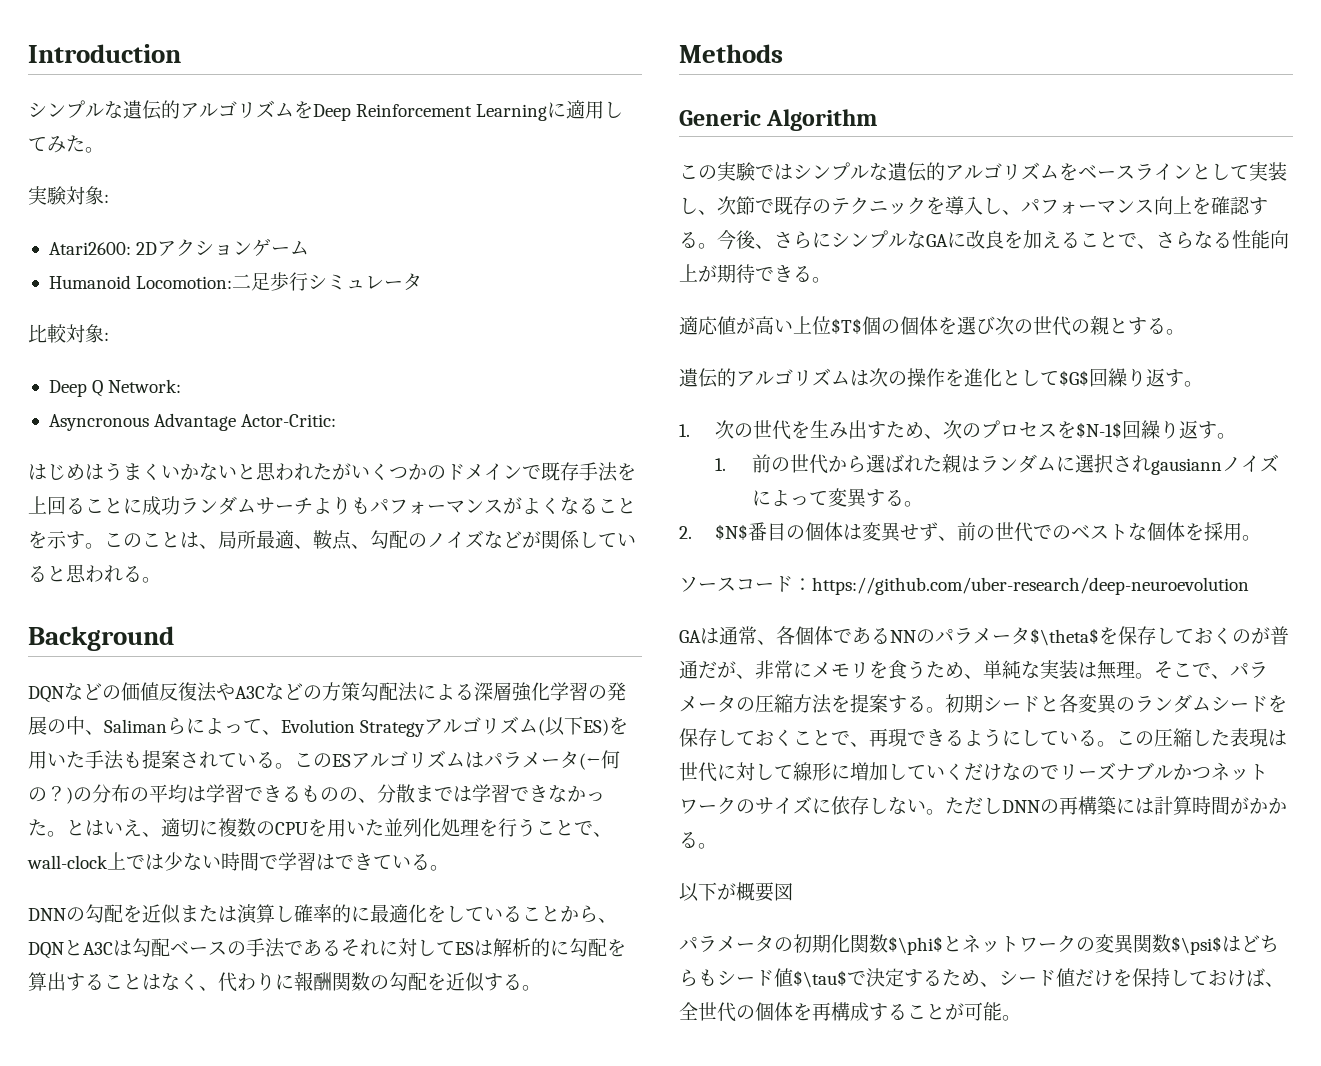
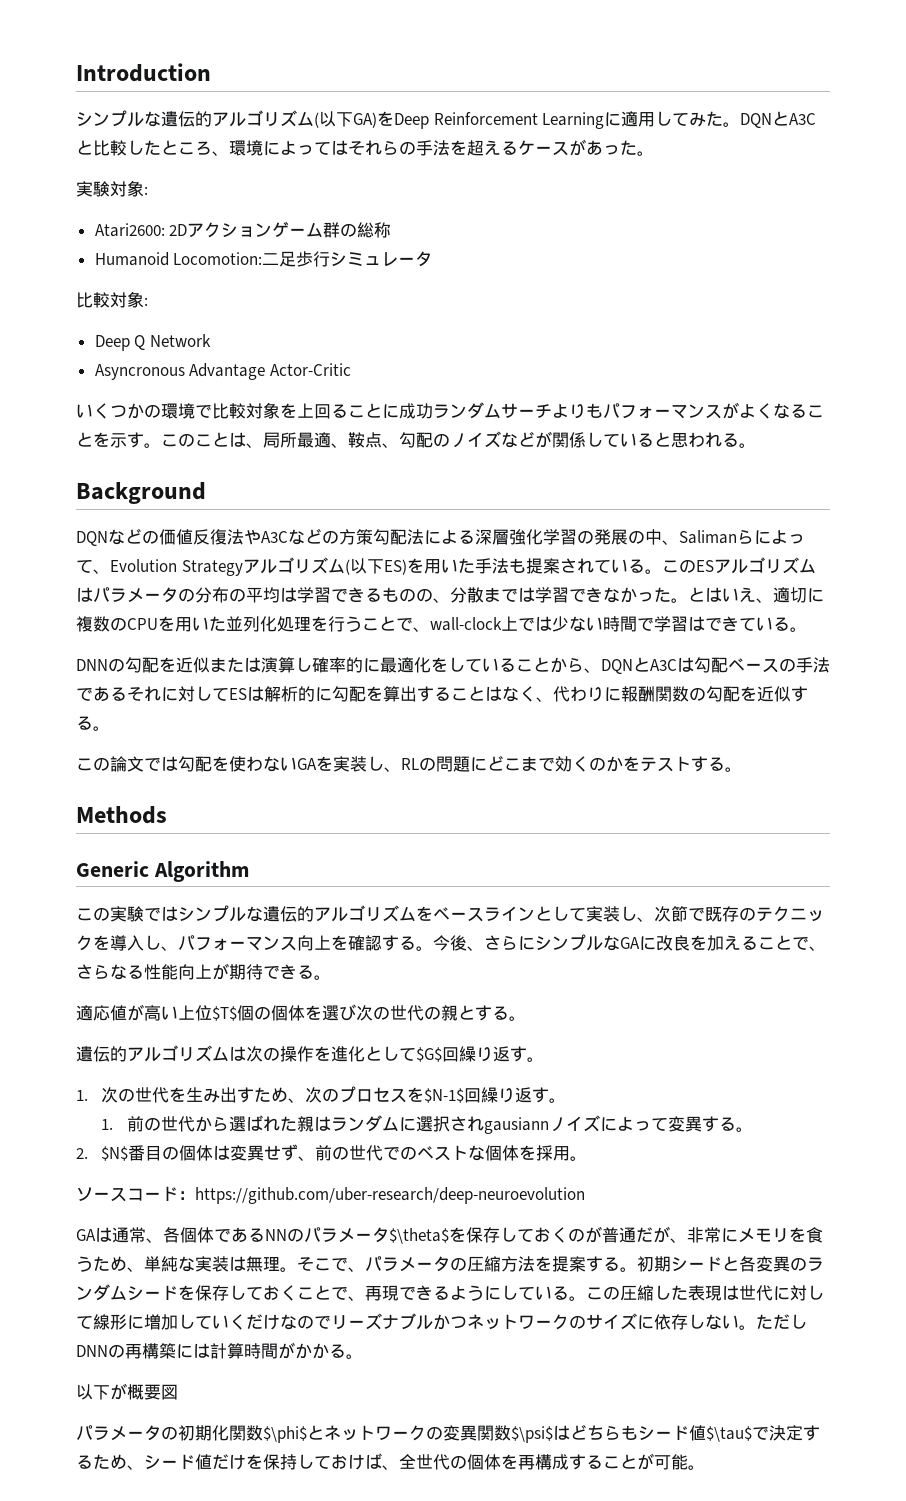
- シンプルな遺伝的アルゴリズムをDeep Reinforcement Learningに適用してみた。
+ シンプルな遺伝的アルゴリズム(以下GA)をDeep Reinforcement Learningに適用してみた。DQNとA3Cと比較したところ、環境によってはそれらの手法を超えるケースがあった。
- Atari2600: 2Dアクションゲーム
+ Atari2600: 2Dアクションゲーム群の総称
- Deep Q Network:
+ Deep Q Network
- Asyncronous Advantage Actor-Critic:
- はじめはうまくいかないと思われたがいくつかのドメインで既存手法を上回ることに成功ランダムサーチよりもパフォーマンスがよくなることを示す。
+ Asyncronous Advantage Actor-Critic
+ いくつかの環境で比較対象を上回ることに成功ランダムサーチよりもパフォーマンスがよくなることを示す。
- このESアルゴリズムはパラメータ(←何の？)の分布の平均は学習できるものの、分散までは学習できなかった。
+ このESアルゴリズムはパラメータの分布の平均は学習できるものの、分散までは学習できなかった。
+ この論文では勾配を使わないGAを実装し、RLの問題にどこまで効くのかをテストする。

